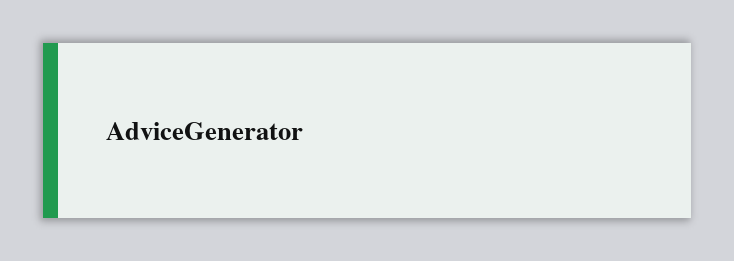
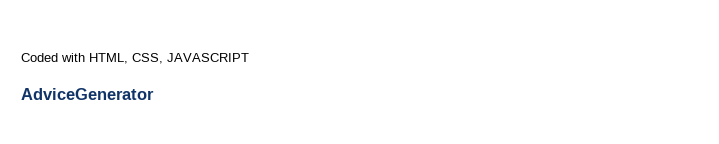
+ Coded with HTML, CSS, JAVASCRIPT

